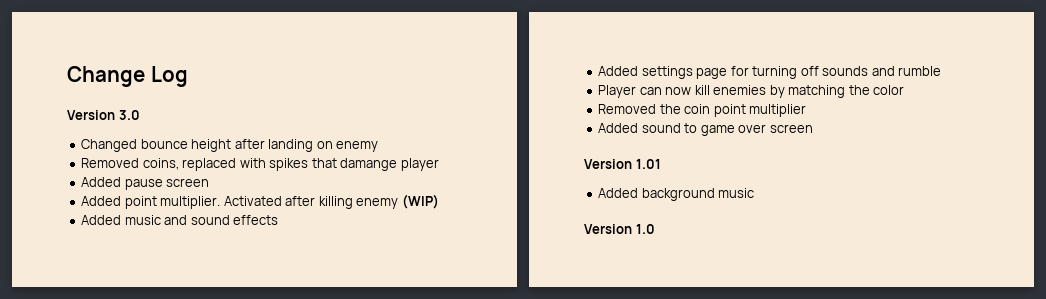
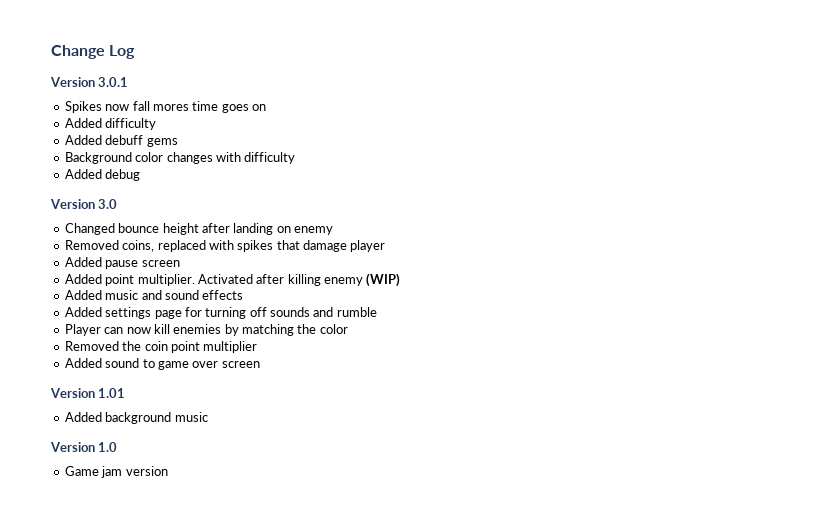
+ Version 3.0.1
+ Spikes now fall mores time goes on
+ Added difficulty
+ Added debuff gems
+ Background color changes with difficulty
+ Added debug
- Removed coins, replaced with spikes that damange player
+ Removed coins, replaced with spikes that damage player
+ Game jam version

